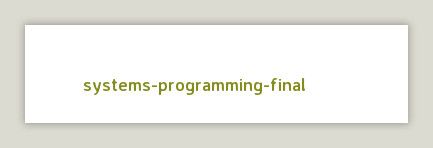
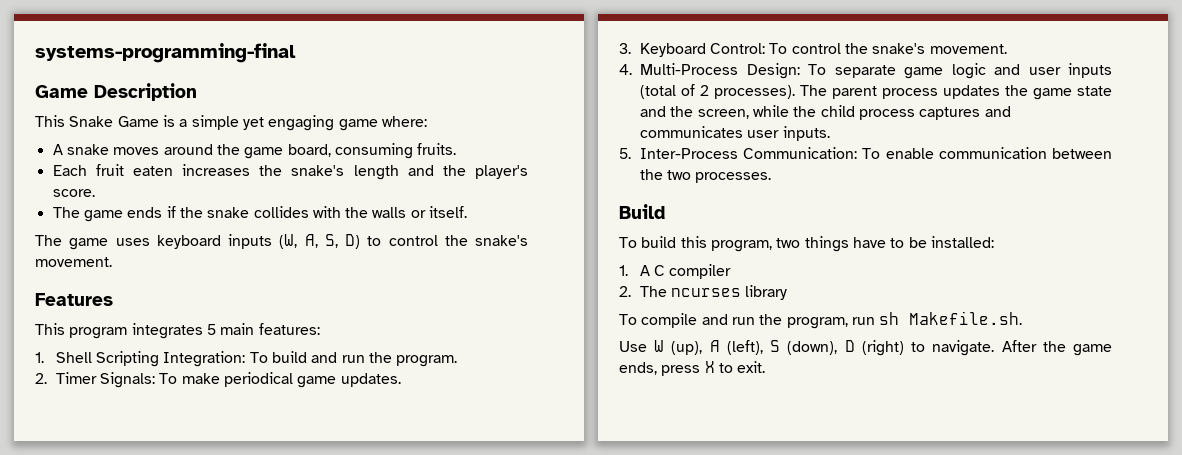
+ Game Description
+ This Snake Game is a simple yet engaging game where:
+ A snake moves around the game board, consuming fruits.
+ Each fruit eaten increases the snake's length and the player's score.
+ The game ends if the snake collides with the walls or itself.
+ The game uses keyboard inputs (W, A, S, D) to control the snake's movement.
+ Features
+ This program integrates 5 main features:
+ 1. Shell Scripting Integration: To build and run the program.
+ 2. Timer Signals: To make periodical game updates.
+ 3. Keyboard Control: To control the snake's movement.
+ 4. Multi-Process Design: To separate game logic and user inputs (total of 2 processes). The parent process updates the game state and the screen, while the child process captures and communicates user inputs.
+ 5. Inter-Process Communication: To enable communication between the two processes.
+ Build
+ To build this program, two things have to be installed:
+ 1. A C compiler
+ 2. The ncurses library
+ To compile and run the program, run sh Makefile.sh.
+ Use W (up), A (left), S (down), D (right) to navigate. After the game ends, press X to exit.

